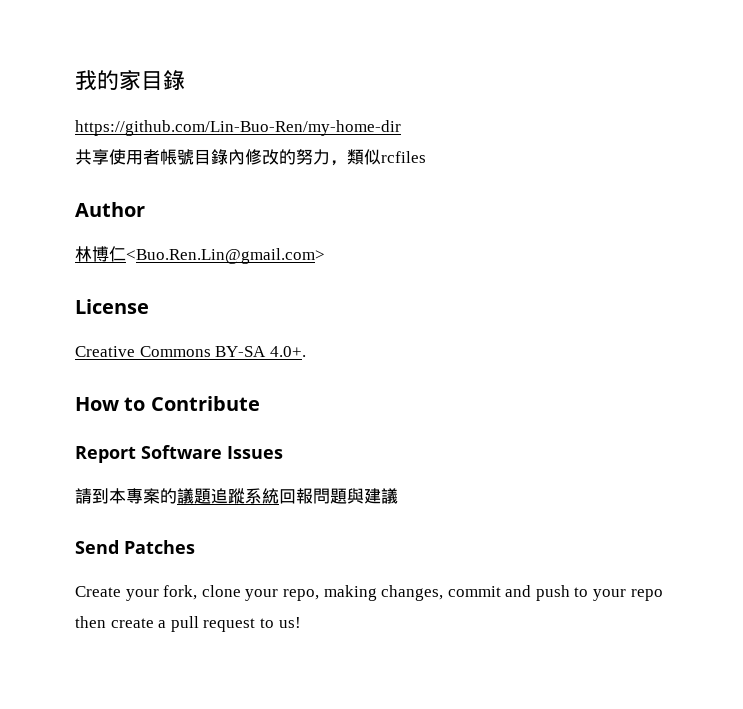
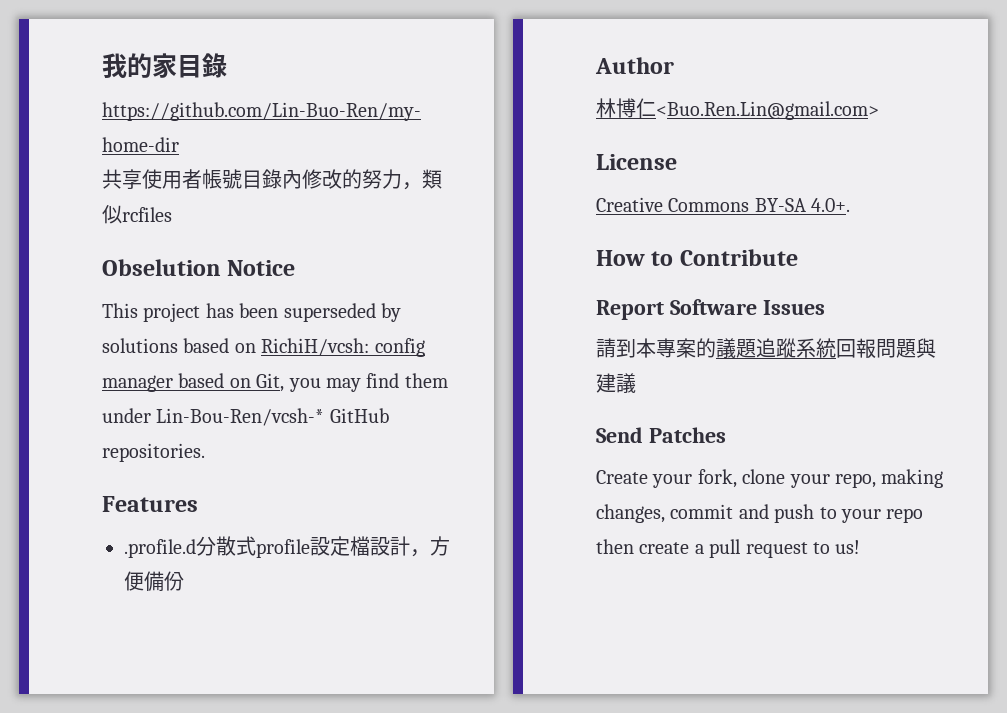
+ Obselution Notice
+ This project has been superseded by solutions based on RichiH/vcsh: config manager based on Git, you may find them under Lin-Bou-Ren/vcsh-* GitHub repositories.
+ Features
+ .profile.d分散式profile設定檔設計，方便備份

